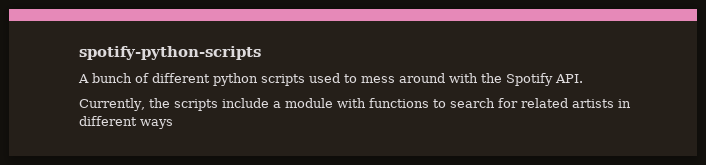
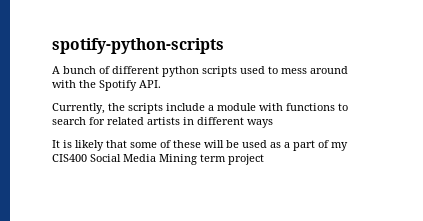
+ It is likely that some of these will be used as a part of my CIS400 Social Media Mining term project

